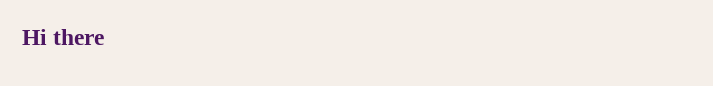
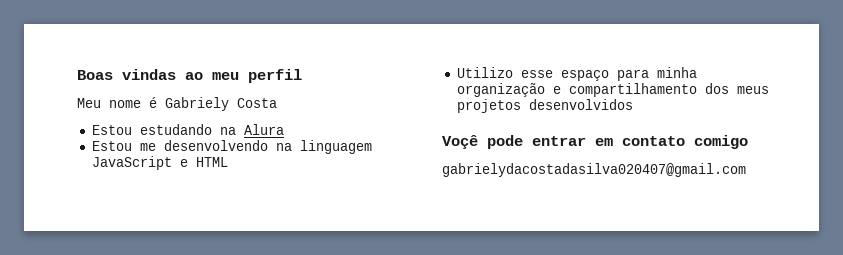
- Hi there
+ Boas vindas ao meu perfil
+ Meu nome é Gabriely Costa
+ Estou estudando na Alura
+ Estou me desenvolvendo na linguagem JavaScript e HTML
+ Utilizo esse espaço para minha organização e compartilhamento dos meus projetos desenvolvidos
+ Voçê pode entrar em contato comigo
+ gabrielydacostadasilva020407@gmail.com

